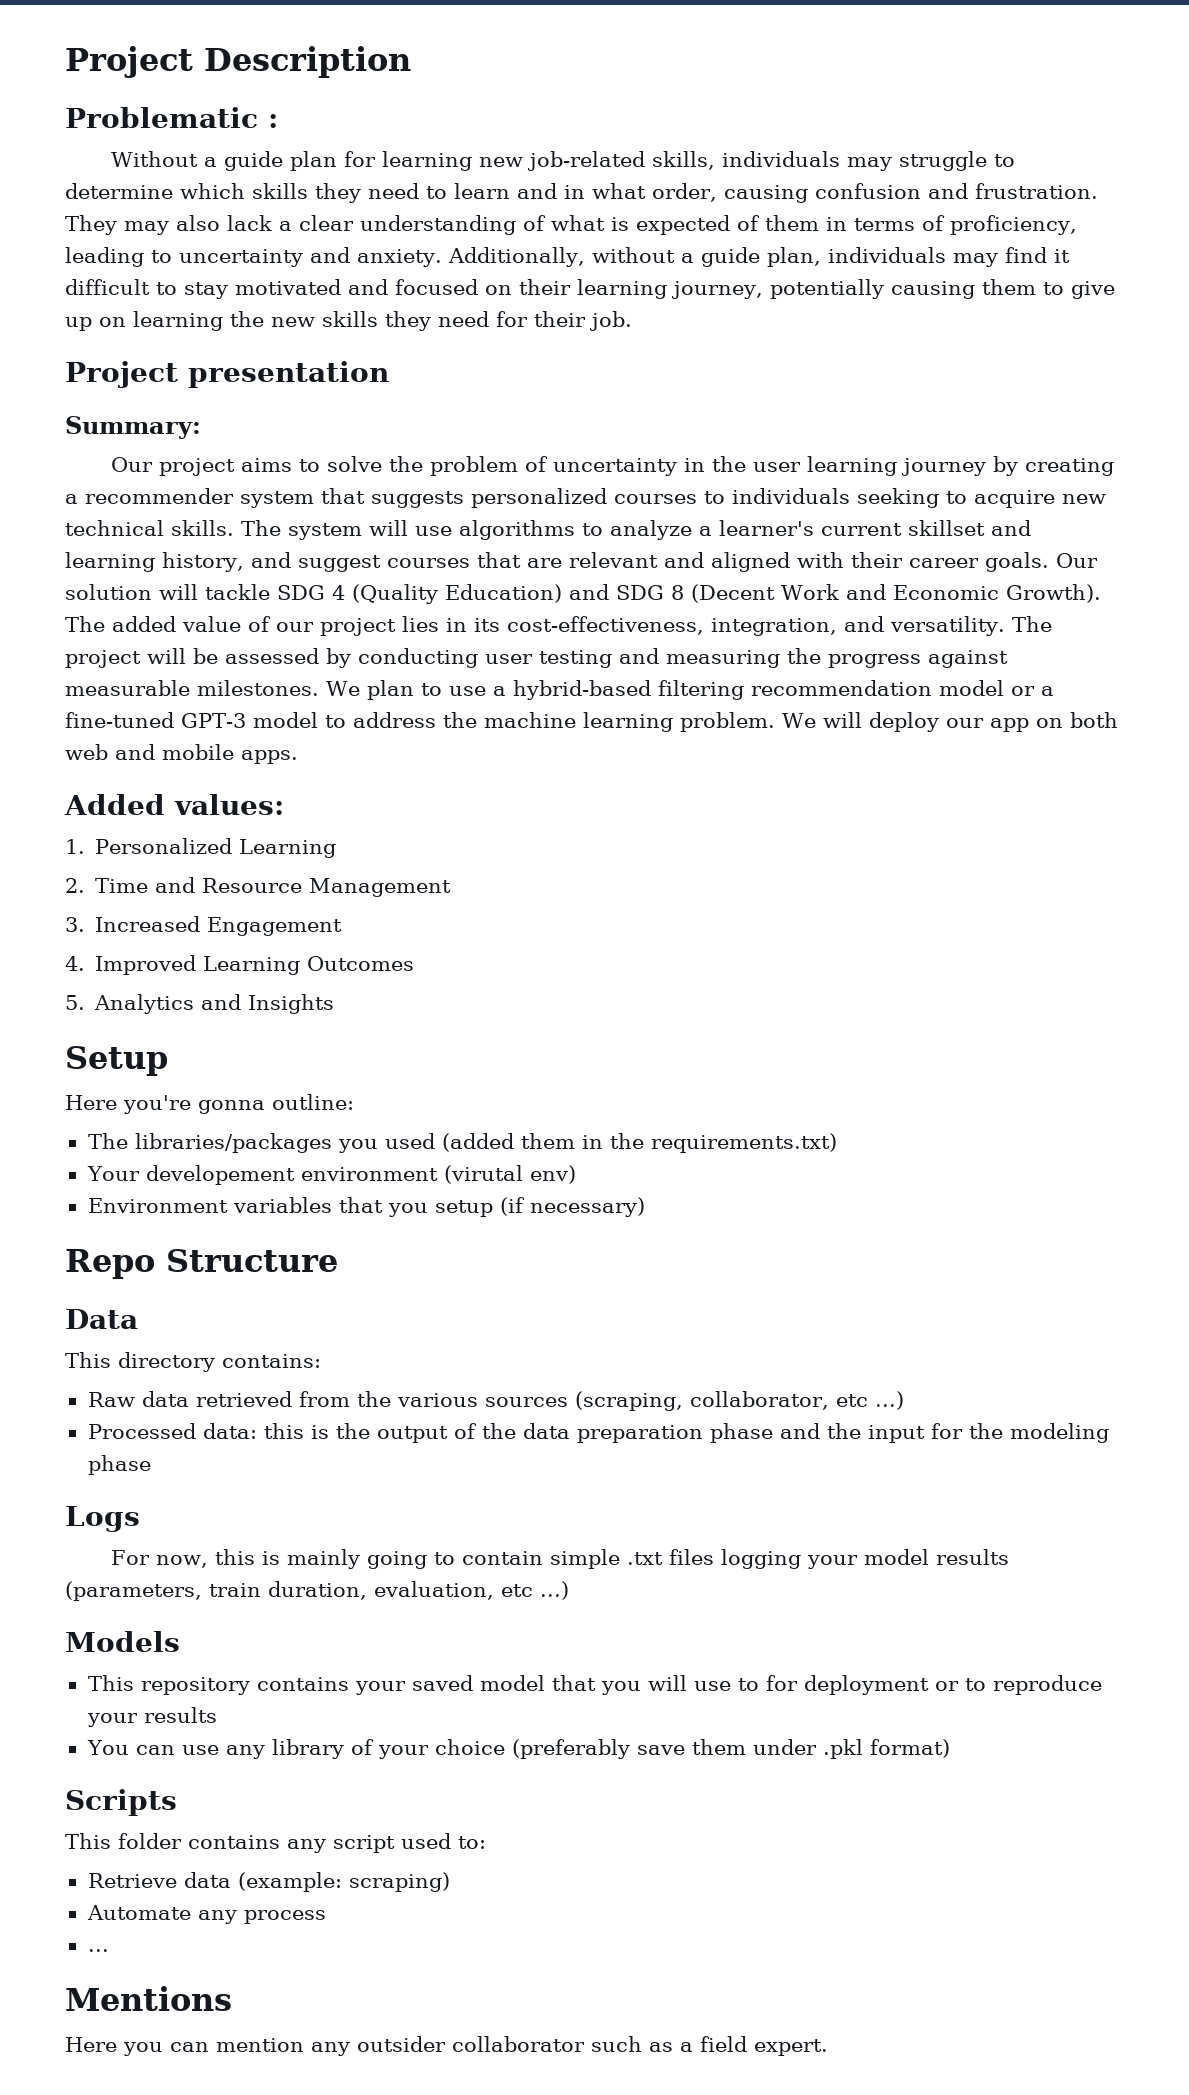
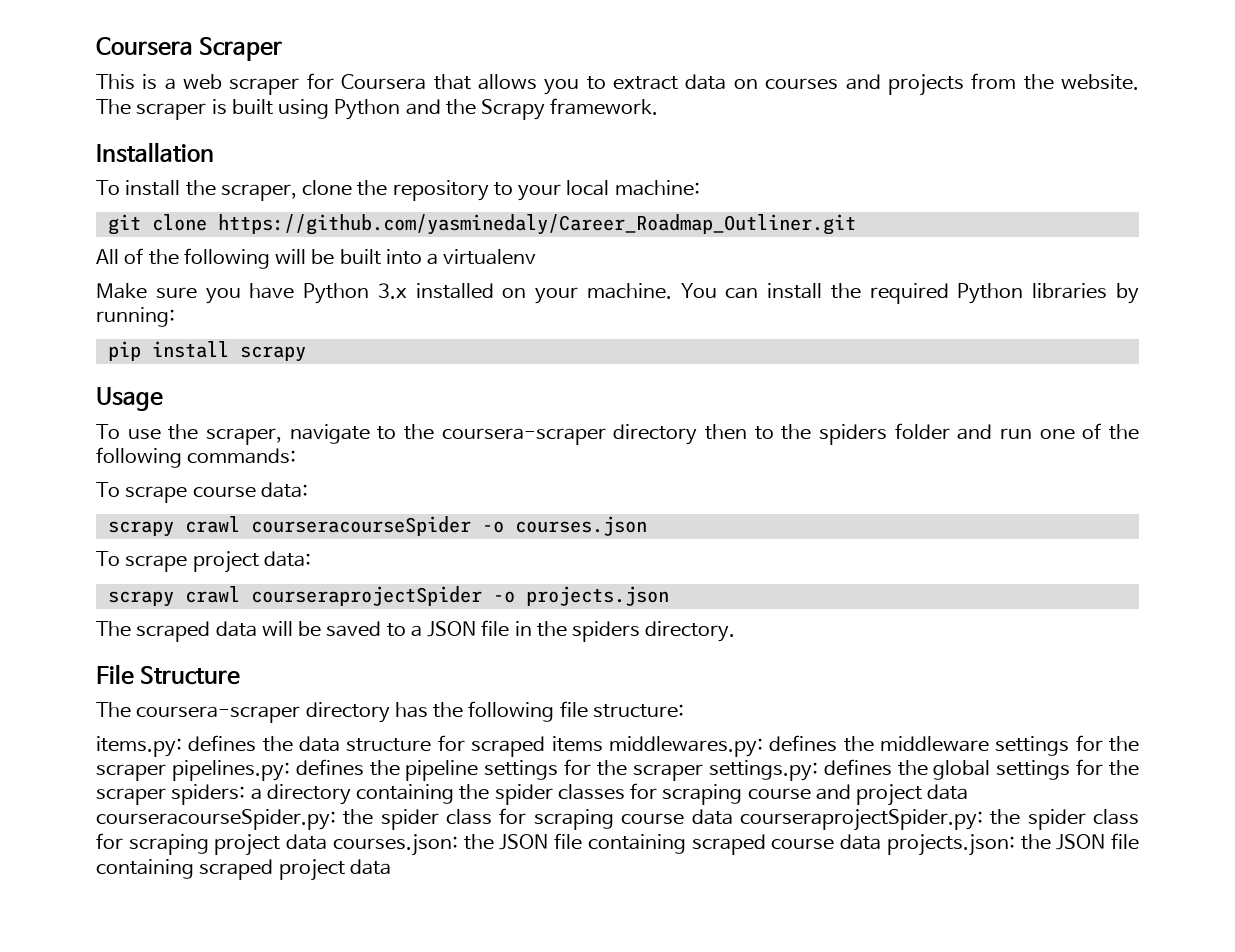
- Project Description
- Problematic :
- Without a guide plan for learning new job-related skills, individuals may struggle to determine which skills they need to learn and in what order, causing confusion and frustration. They may also lack a clear understanding of what is expected of them in terms of proficiency, leading to uncertainty and anxiety. Additionally, without a guide plan, individuals may find it difficult to stay motivated and focused on their learning journey, potentially causing them to give up on learning the new skills they need for their job.
- Project presentation
- Summary:
- Our project aims to solve the problem of uncertainty in the user learning journey by creating a recommender system that suggests personalized courses to individuals seeking to acquire new technical skills. The system will use algorithms to analyze a learner's current skillset and learning history, and suggest courses that are relevant and aligned with their career goals. Our solution will tackle SDG 4 (Quality Education) and SDG 8 (Decent Work and Economic Growth). The added value of our project lies in its cost-effectiveness, integration, and versatility. The project will be assessed by conducting user testing and measuring the progress against measurable milestones. We plan to use a hybrid-based filtering recommendation model or a fine-tuned GPT-3 model to address the machine learning problem. We will deploy our app on both web and mobile apps.
- Added values:
- 1. Personalized Learning
- 2. Time and Resource Management
- 3. Increased Engagement
- 4. Improved Learning Outcomes
- 5. Analytics and Insights
- Setup
- Here you're gonna outline:
- The libraries/packages you used (added them in the requirements.txt)
- Your developement environment (virutal env)
- Environment variables that you setup (if necessary)
- Repo Structure
- Data
- This directory contains:
- Raw data retrieved from the various sources (scraping, collaborator, etc ...)
- Processed data: this is the output of the data preparation phase and the input for the modeling phase
- Logs
- For now, this is mainly going to contain simple .txt files logging your model results (parameters, train duration, evaluation, etc ...)
- Models
- This repository contains your saved model that you will use to for deployment or to reproduce your results
- You can use any library of your choice (preferably save them under .pkl format)
- Scripts
- This folder contains any script used to:
- Retrieve data (example: scraping)
- Automate any process
- ...
- Mentions
- Here you can mention any outsider collaborator such as a field expert.
+ Coursera Scraper
+ This is a web scraper for Coursera that allows you to extract data on courses and projects from the website. The scraper is built using Python and the Scrapy framework.
+ Installation
+ To install the scraper, clone the repository to your local machine:
+ git clone https://github.com/yasminedaly/Career_Roadmap_Outliner.git
+ All of the following will be built into a virtualenv
+ Make sure you have Python 3.x installed on your machine. You can install the required Python libraries by running:
+ pip install scrapy
+ Usage
+ To use the scraper, navigate to the coursera-scraper directory then to the spiders folder and run one of the following commands:
+ To scrape course data:
+ scrapy crawl courseracourseSpider -o courses.json
+ To scrape project data:
+ scrapy crawl courseraprojectSpider -o projects.json
+ The scraped data will be saved to a JSON file in the spiders directory.
+ File Structure
+ The coursera-scraper directory has the following file structure:
+ items.py: defines the data structure for scraped items middlewares.py: defines the middleware settings for the scraper pipelines.py: defines the pipeline settings for the scraper settings.py: defines the global settings for the scraper spiders: a directory containing the spider classes for scraping course and project data courseracourseSpider.py: the spider class for scraping course data courseraprojectSpider.py: the spider class for scraping project data courses.json: the JSON file containing scraped course data projects.json: the JSON file containing scraped project data

